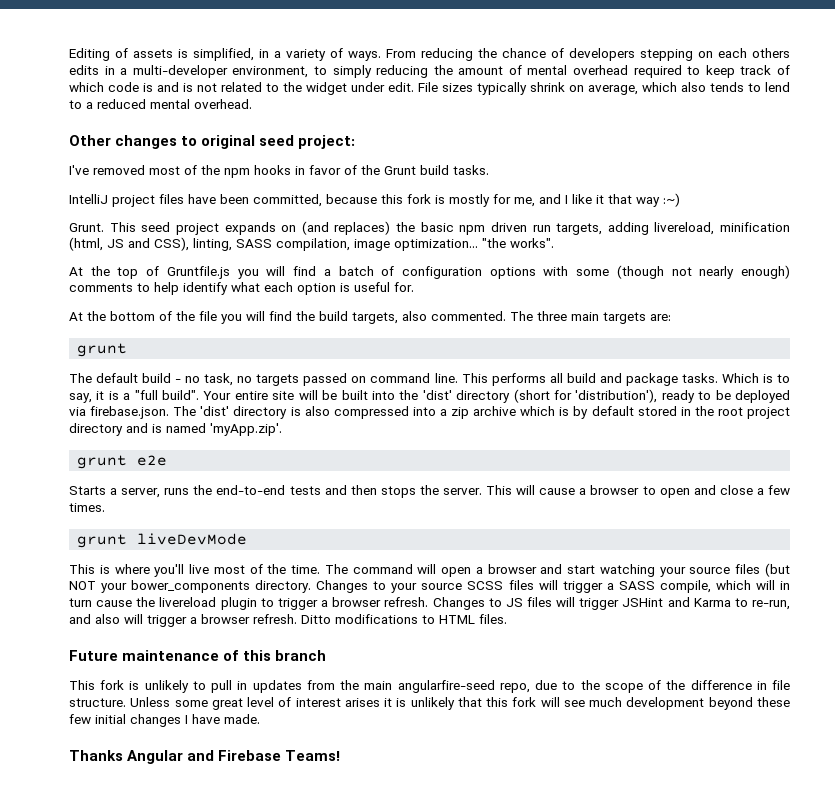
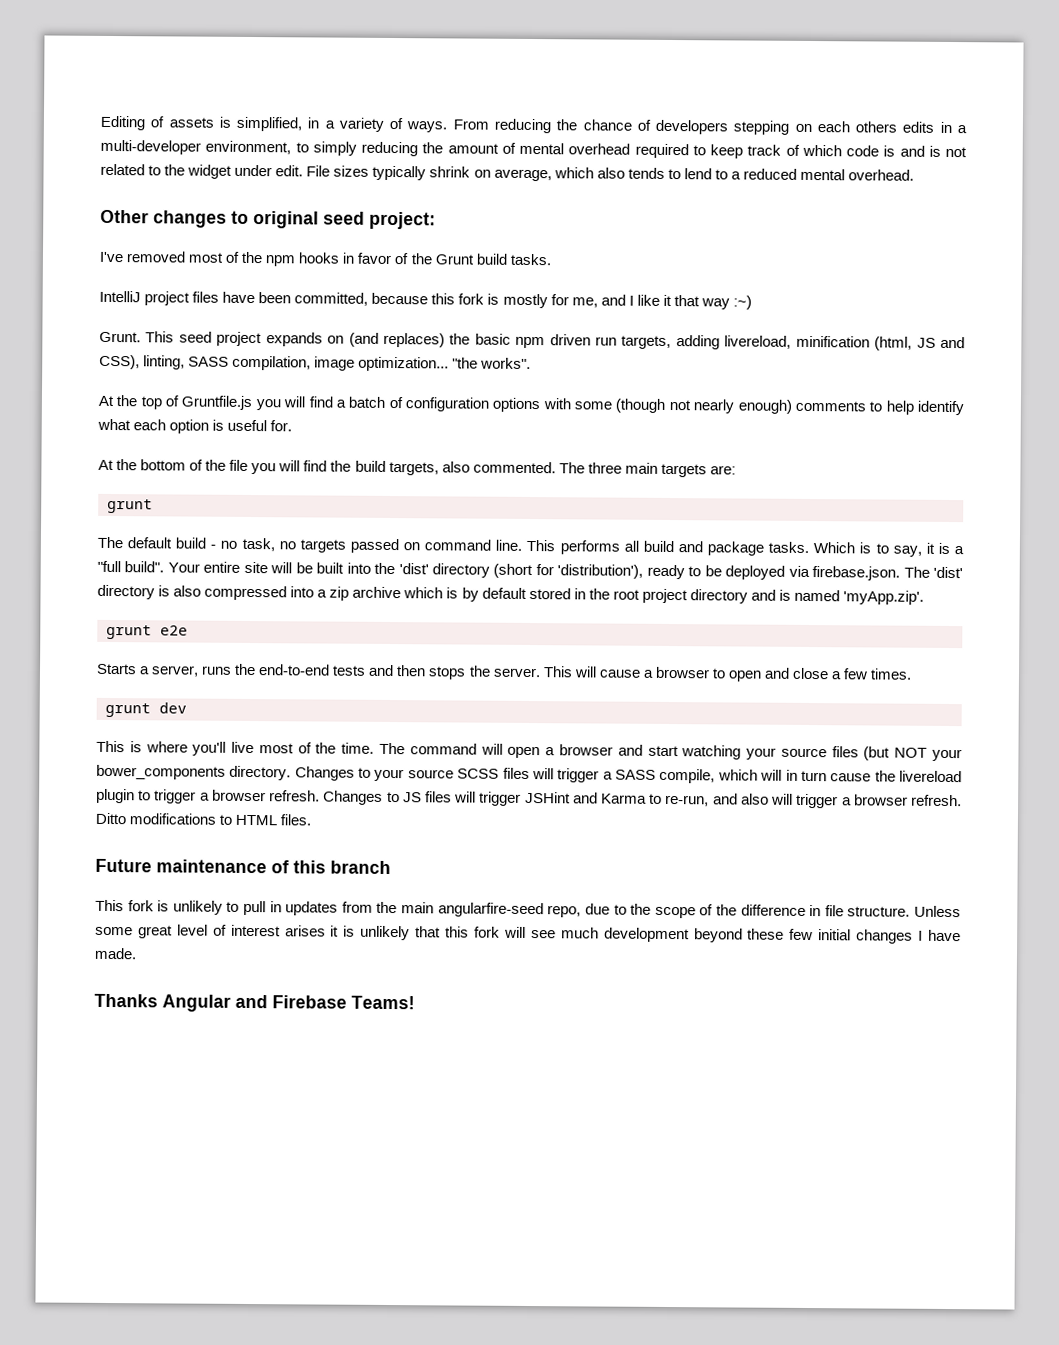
- grunt liveDevMode
+ grunt dev

